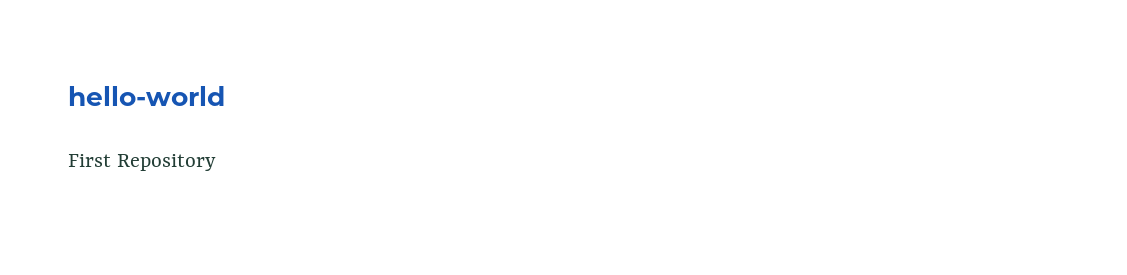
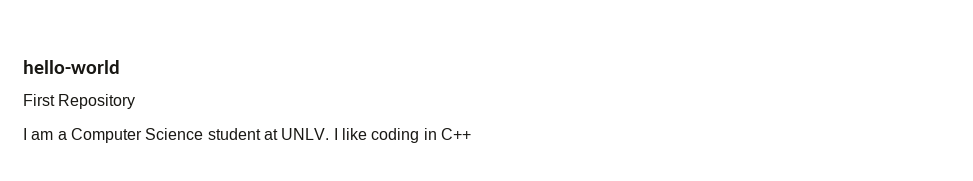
+ I am a Computer Science student at UNLV. I like coding in C++

